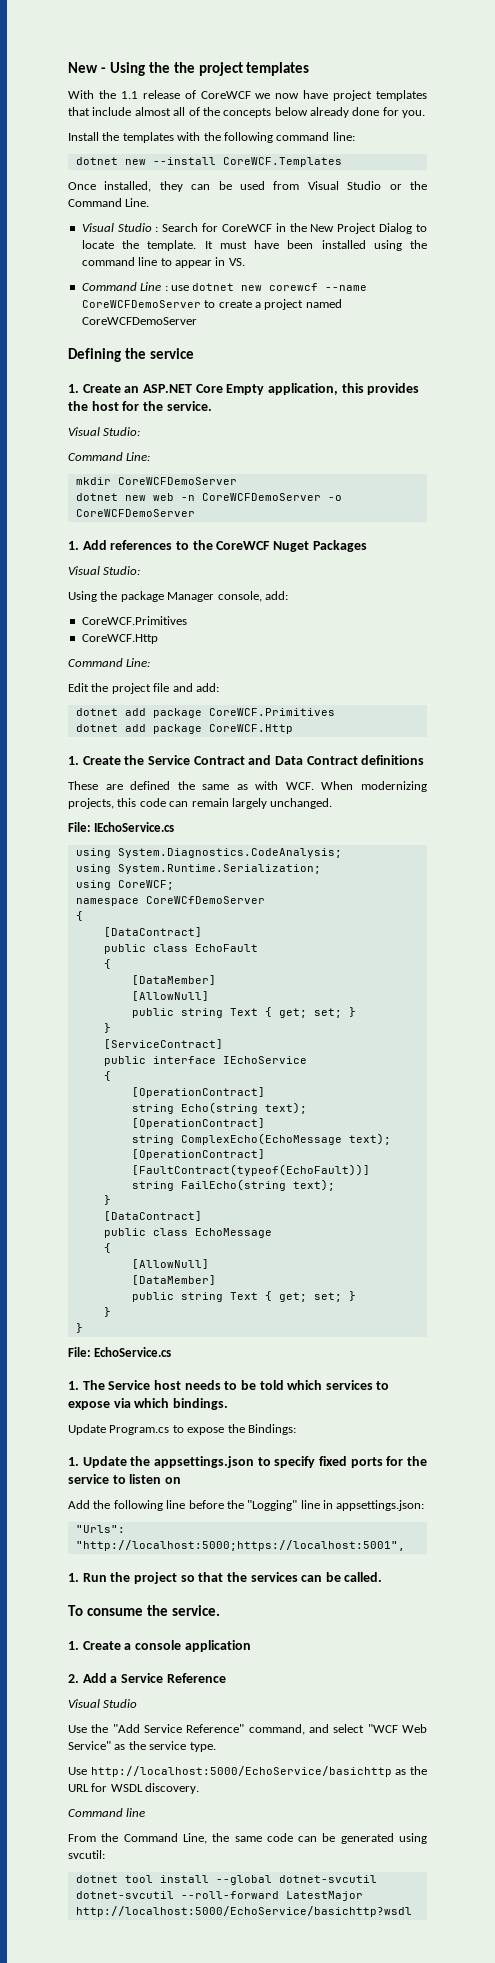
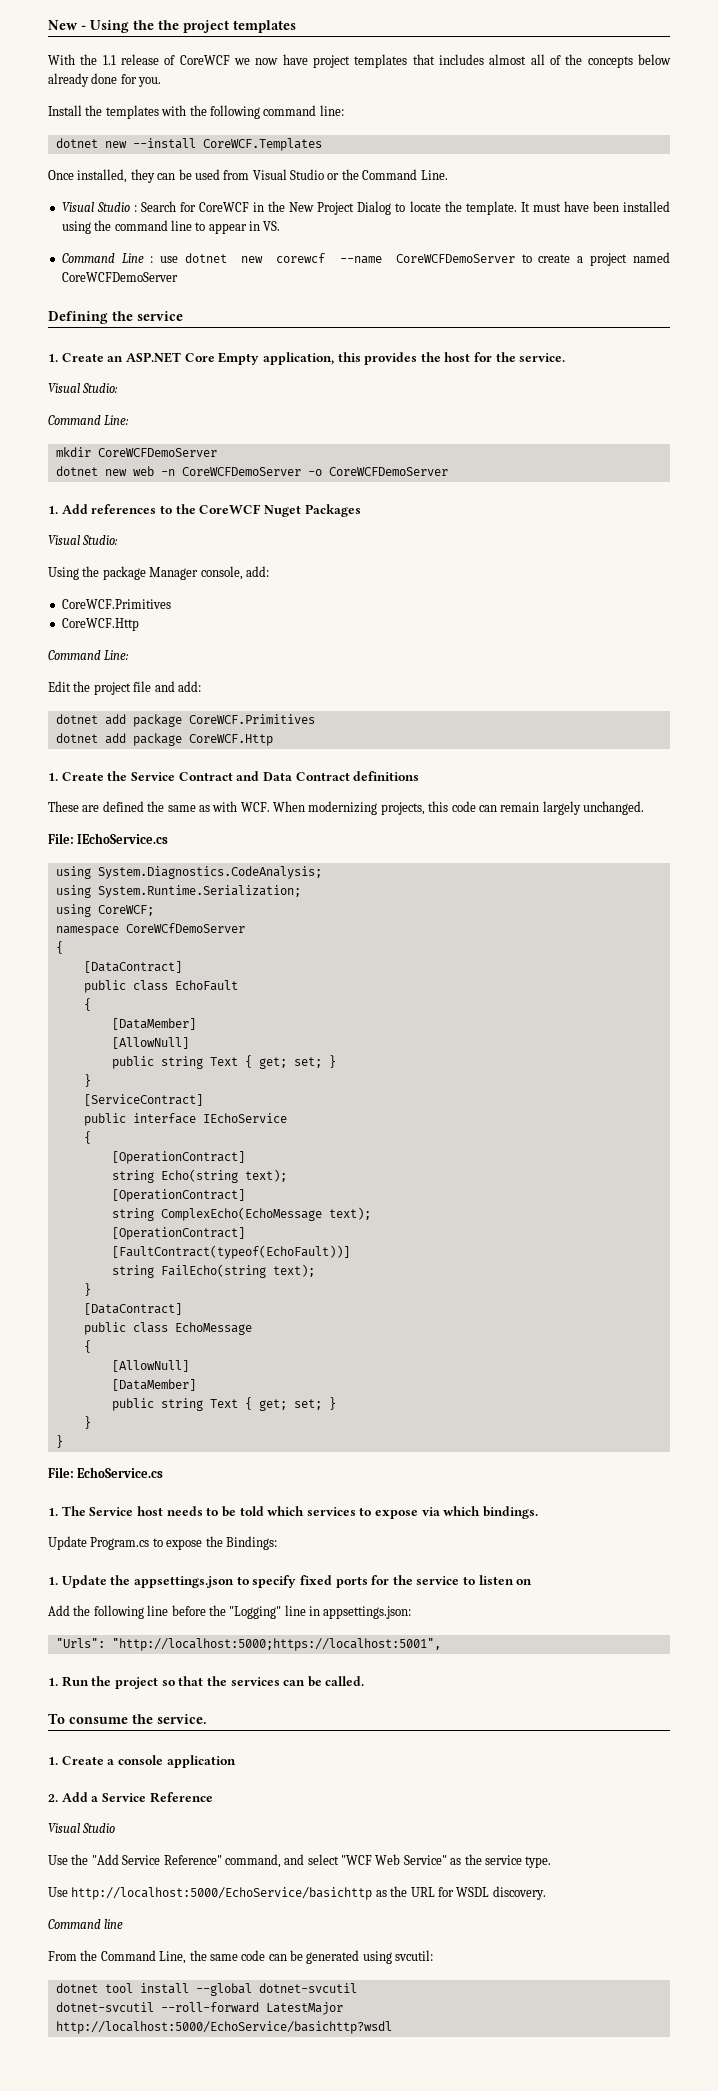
- With the 1.1 release of CoreWCF we now have project templates that include almost all of the concepts below already done for you.
+ With the 1.1 release of CoreWCF we now have project templates that includes almost all of the concepts below already done for you.

